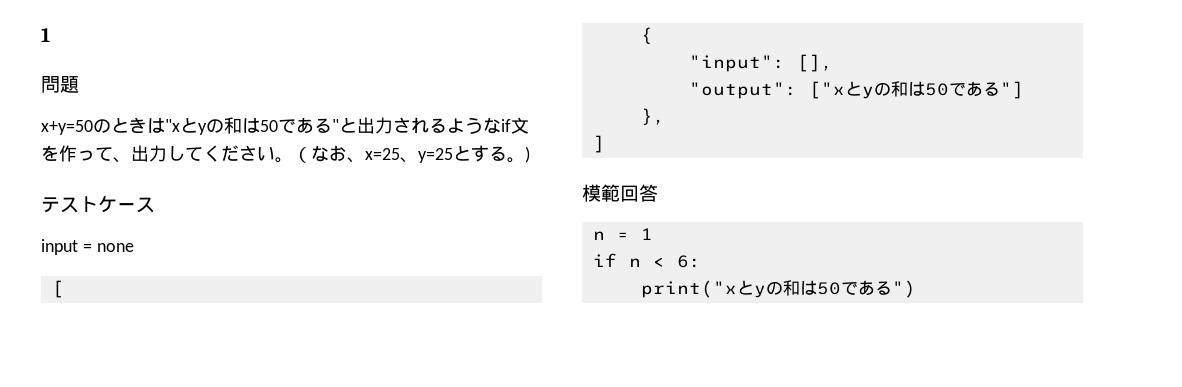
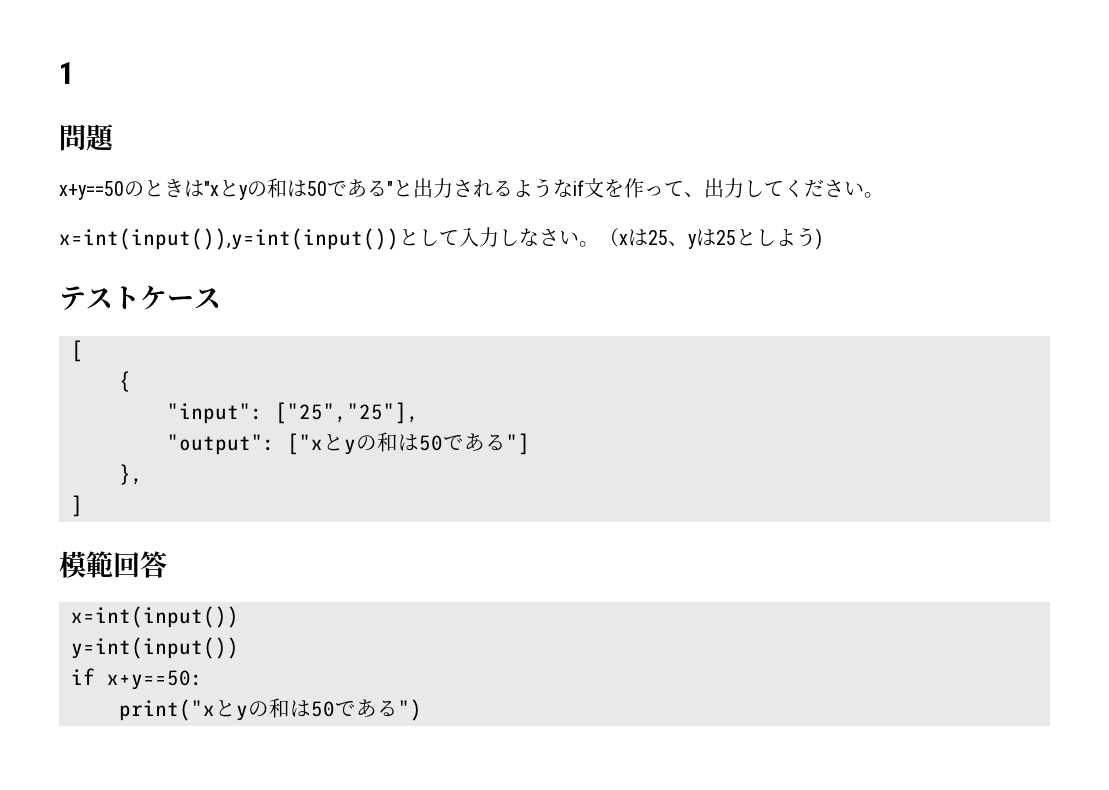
- x+y=50のときは"xとyの和は50である"と出力されるようなif文を作って、出力してください。（なお、x=25、y=25とする。)
+ x+y==50のときは"xとyの和は50である"と出力されるようなif文を作って、出力してください。
+ x=int(input()),y=int(input())として入力しなさい。（xは25、yは25としよう)
- input = none
- "input": [],
+ "input": ["25","25"],
- n = 1
- if n < 6:
+ x=int(input())
+ y=int(input())
+ if x+y==50:

